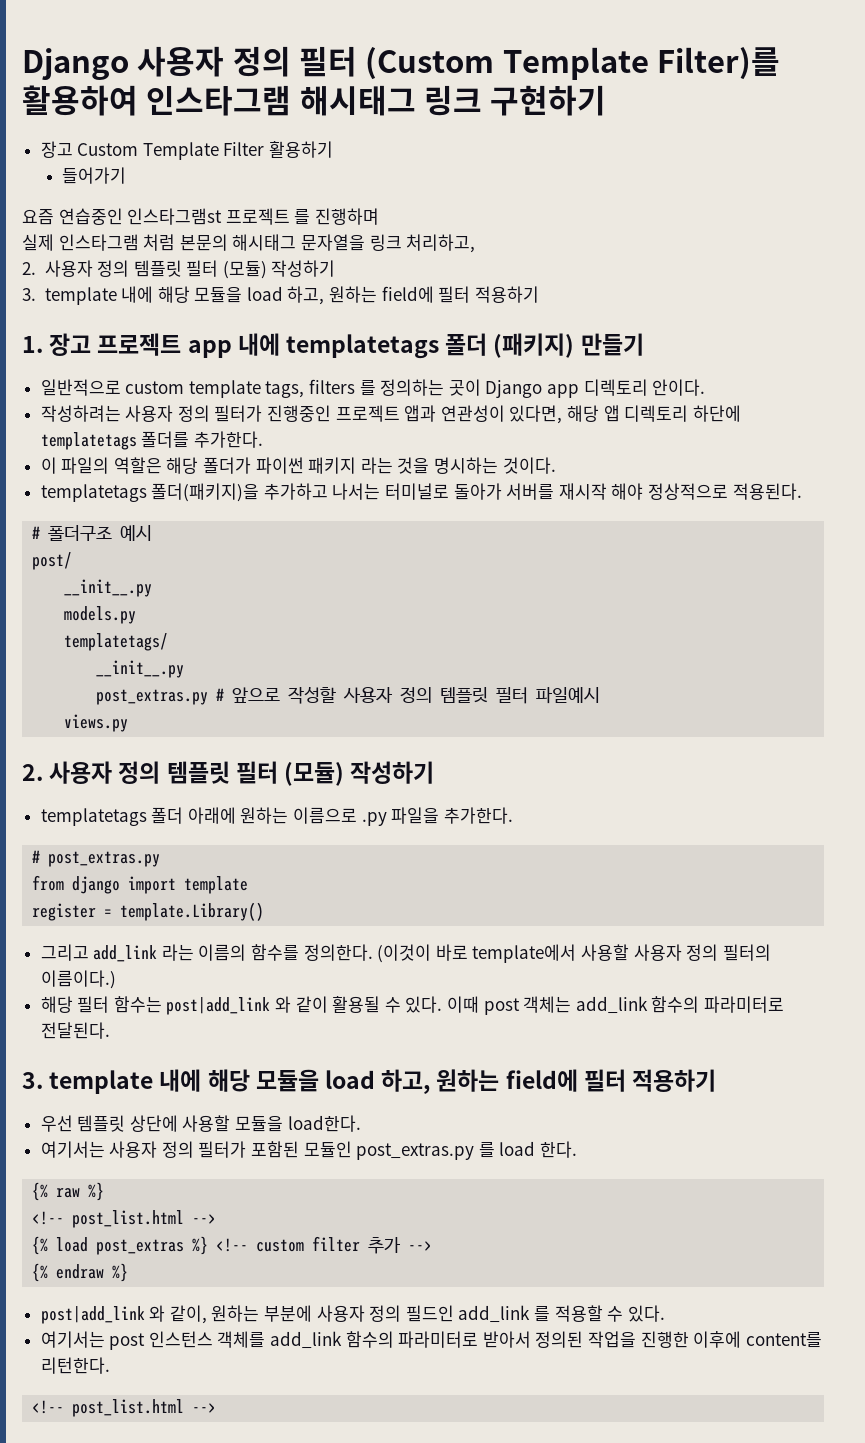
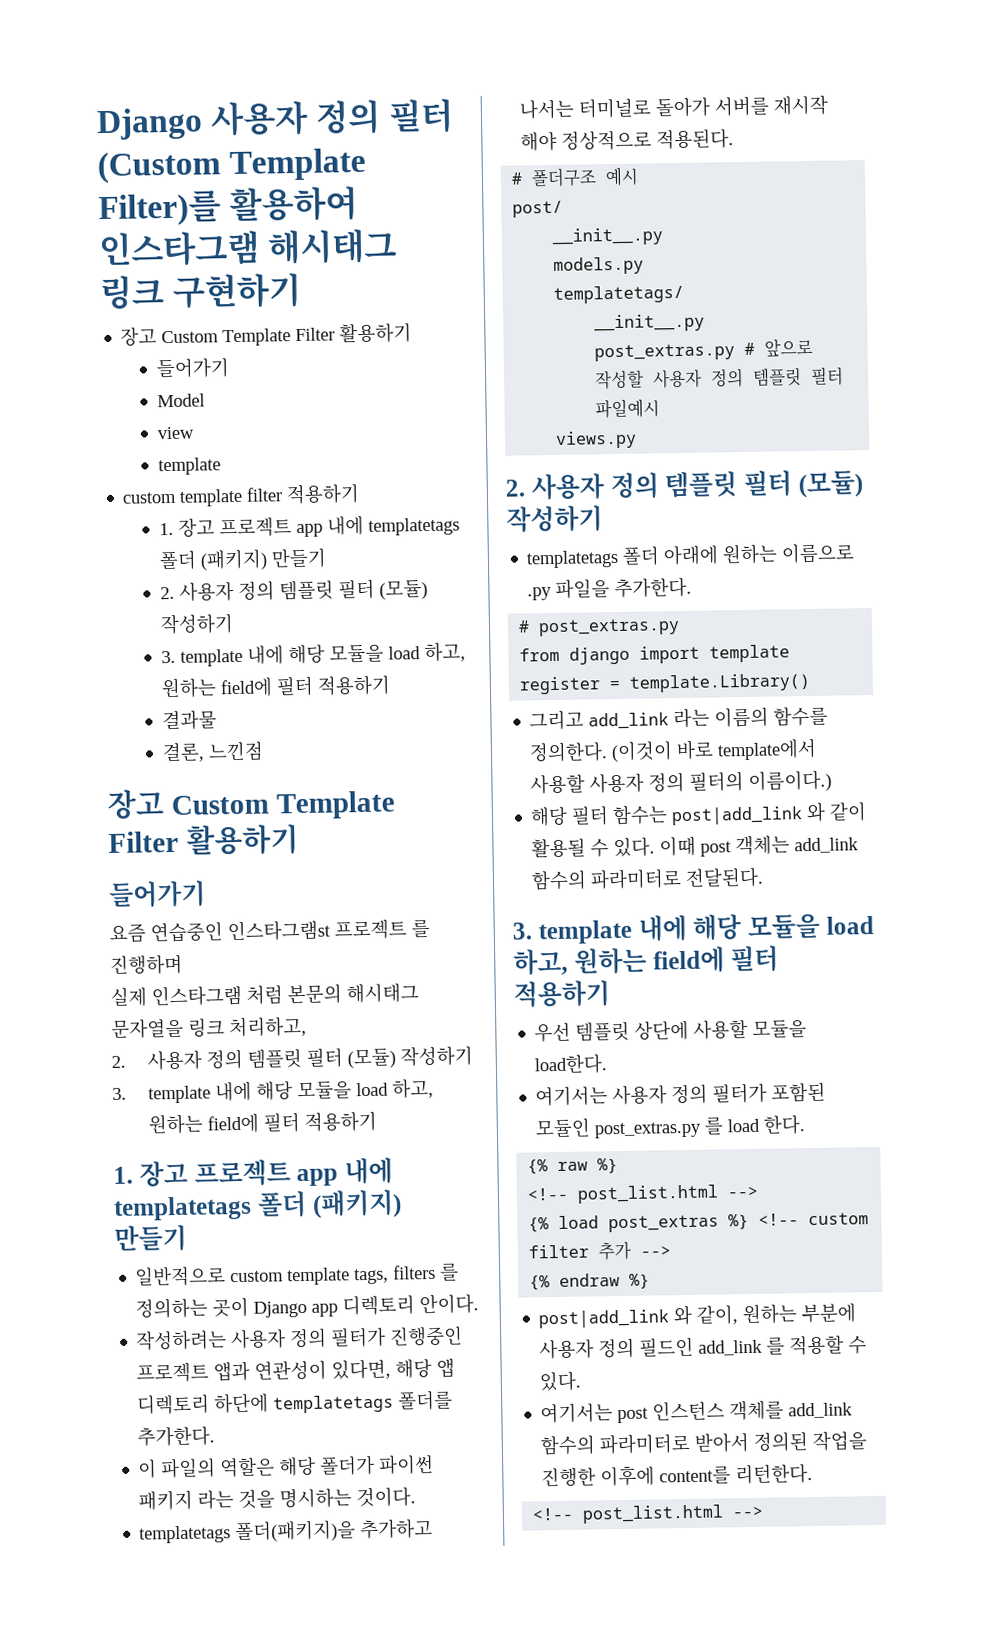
+ Model
+ view
+ template
+ custom template filter 적용하기
+ 1. 장고 프로젝트 app 내에 templatetags 폴더 (패키지) 만들기
+ 2. 사용자 정의 템플릿 필터 (모듈) 작성하기
+ 3. template 내에 해당 모듈을 load 하고, 원하는 field에 필터 적용하기
+ 결과물
+ 결론, 느낀점
+ 장고 Custom Template Filter 활용하기
+ 들어가기

